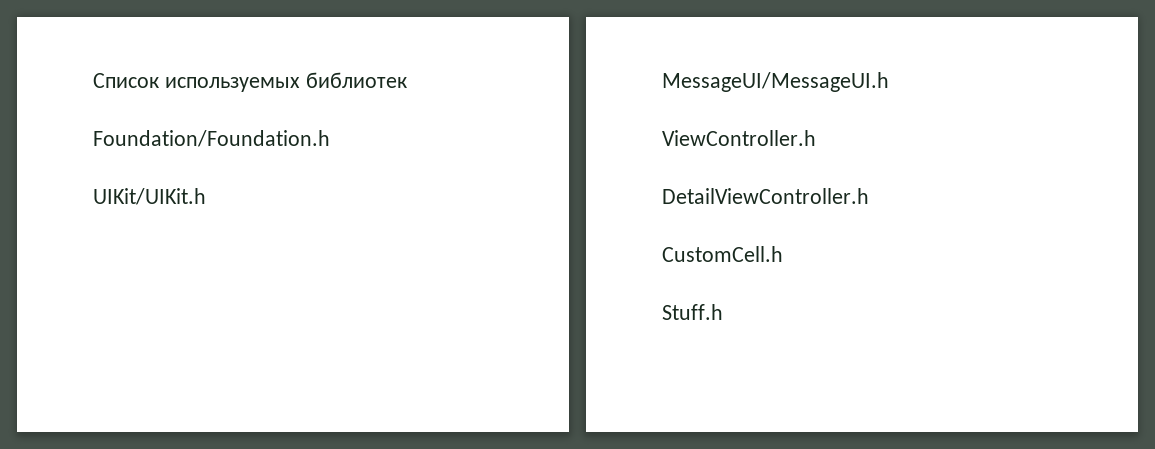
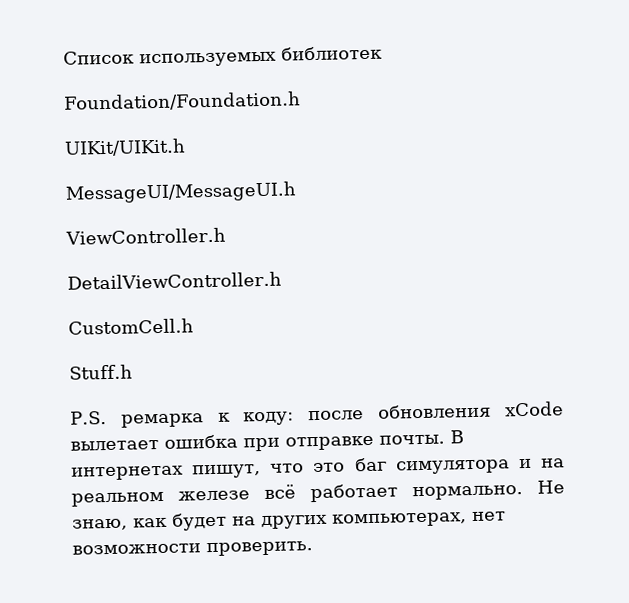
+ P.S. ремарка к коду: после обновления xCode вылетает ошибка при отправке почты. В интернетах пишут, что это баг симулятора и на реальном железе всё работает нормально. Не знаю, как будет на других компьютерах, нет возможности проверить.

